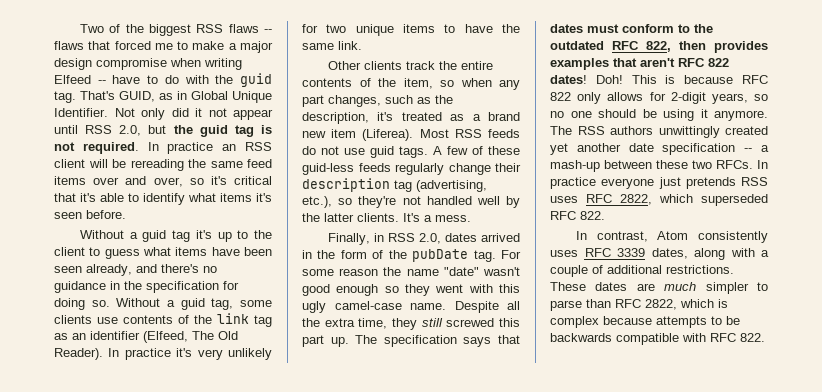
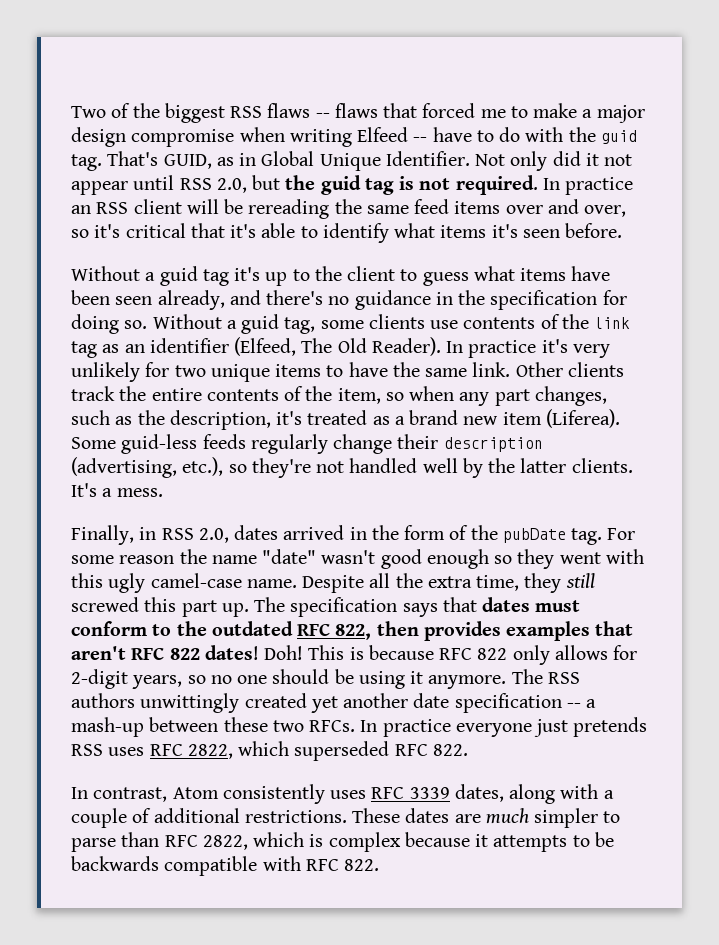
- In practice it's very unlikely for two unique items to have the same link.
- Other clients track the entire contents of the item, so when any part changes, such as the description, it's treated as a brand new item (Liferea).
+ In practice it's very unlikely for two unique items to have the same link. Other clients track the entire contents of the item, so when any part changes, such as the description, it's treated as a brand new item (Liferea).
- Most RSS feeds do not use guid tags. A few of these guid-less feeds regularly change their description tag (advertising, etc.), so they're not handled well by the latter clients.
+ Some guid-less feeds regularly change their description (advertising, etc.), so they're not handled well by the latter clients.
- These dates are much simpler to parse than RFC 2822, which is complex because attempts to be backwards compatible with RFC 822.
+ These dates are much simpler to parse than RFC 2822, which is complex because it attempts to be backwards compatible with RFC 822.

